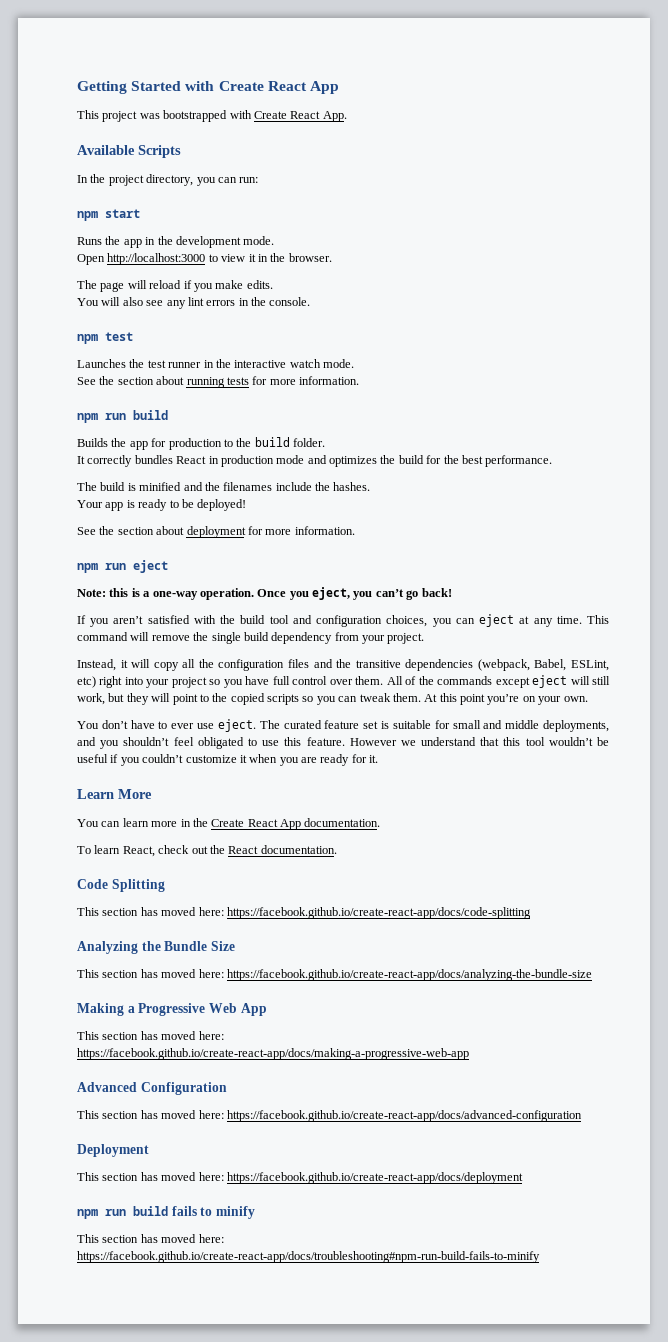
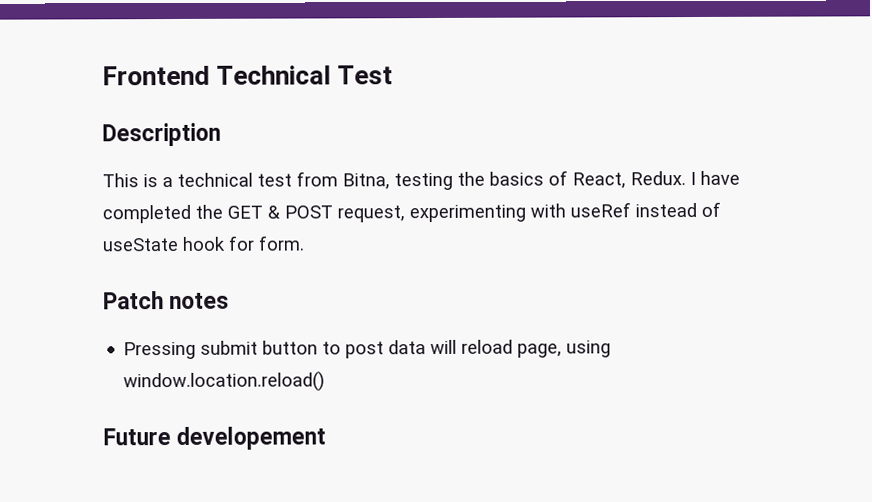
- Getting Started with Create React App
- This project was bootstrapped with Create React App.
- Available Scripts
- In the project directory, you can run:
- npm start
- Runs the app in the development mode.
- Open http://localhost:3000 to view it in the browser.
- The page will reload if you make edits.
- You will also see any lint errors in the console.
- npm test
- Launches the test runner in the interactive watch mode.
- See the section about running tests for more information.
- npm run build
- Builds the app for production to the build folder.
- It correctly bundles React in production mode and optimizes the build for the best performance.
- The build is minified and the filenames include the hashes.
- Your app is ready to be deployed!
- See the section about deployment for more information.
- npm run eject
- Note: this is a one-way operation. Once you eject, you can’t go back!
- If you aren’t satisfied with the build tool and configuration choices, you can eject at any time. This command will remove the single build dependency from your project.
- Instead, it will copy all the configuration files and the transitive dependencies (webpack, Babel, ESLint, etc) right into your project so you have full control over them. All of the commands except eject will still work, but they will point to the copied scripts so you can tweak them. At this point you’re on your own.
- You don’t have to ever use eject. The curated feature set is suitable for small and middle deployments, and you shouldn’t feel obligated to use this feature. However we understand that this tool wouldn’t be useful if you couldn’t customize it when you are ready for it.
- Learn More
- You can learn more in the Create React App documentation.
- To learn React, check out the React documentation.
- Code Splitting
- This section has moved here: https://facebook.github.io/create-react-app/docs/code-splitting
- Analyzing the Bundle Size
- This section has moved here: https://facebook.github.io/create-react-app/docs/analyzing-the-bundle-size
- Making a Progressive Web App
- This section has moved here: https://facebook.github.io/create-react-app/docs/making-a-progressive-web-app
- Advanced Configuration
- This section has moved here: https://facebook.github.io/create-react-app/docs/advanced-configuration
- Deployment
- This section has moved here: https://facebook.github.io/create-react-app/docs/deployment
- npm run build fails to minify
- This section has moved here: https://facebook.github.io/create-react-app/docs/troubleshooting#npm-run-build-fails-to-minify
+ Frontend Technical Test
+ Description
+ This is a technical test from Bitna, testing the basics of React, Redux. I have completed the GET & POST request, experimenting with useRef instead of useState hook for form.
+ Patch notes
+ Pressing submit button to post data will reload page, using window.location.reload()
+ Future developement

